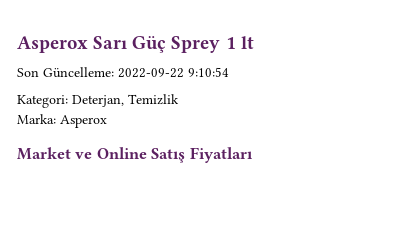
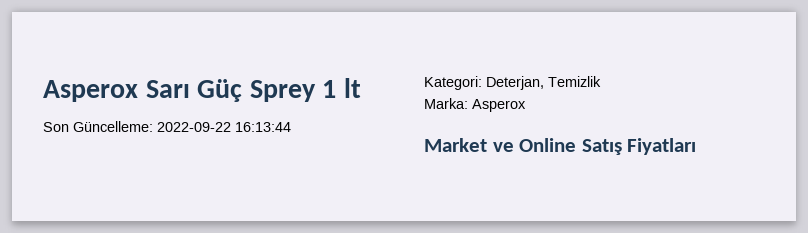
- Son Güncelleme: 2022-09-22 9:10:54
+ Son Güncelleme: 2022-09-22 16:13:44

